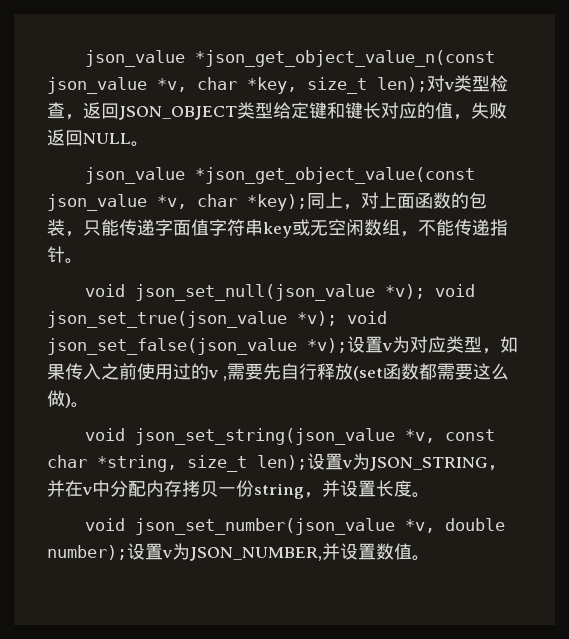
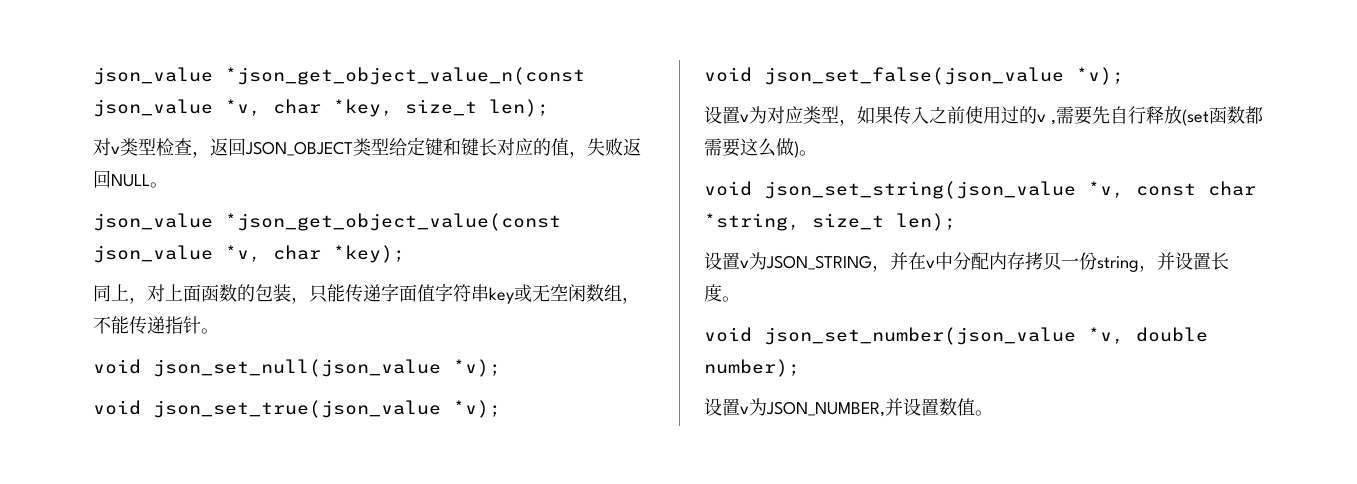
- json_value *json_get_object_value_n(const json_value *v, char *key, size_t len);对v类型检查，返回JSON_OBJECT类型给定键和键长对应的值，失败返回NULL。
+ json_value *json_get_object_value_n(const json_value *v, char *key, size_t len);
+ 对v类型检查，返回JSON_OBJECT类型给定键和键长对应的值，失败返回NULL。
- json_value *json_get_object_value(const json_value *v, char *key);同上，对上面函数的包装，只能传递字面值字符串key或无空闲数组，不能传递指针。
+ json_value *json_get_object_value(const json_value *v, char *key);
+ 同上，对上面函数的包装，只能传递字面值字符串key或无空闲数组，不能传递指针。
- void json_set_null(json_value *v); void json_set_true(json_value *v); void json_set_false(json_value *v);设置v为对应类型，如果传入之前使用过的v ,需要先自行释放(set函数都需要这么做)。
+ void json_set_null(json_value *v);
+ void json_set_true(json_value *v);
+ void json_set_false(json_value *v);
+ 设置v为对应类型，如果传入之前使用过的v ,需要先自行释放(set函数都需要这么做)。
- void json_set_string(json_value *v, const char *string, size_t len);设置v为JSON_STRING，并在v中分配内存拷贝一份string，并设置长度。
+ void json_set_string(json_value *v, const char *string, size_t len);
+ 设置v为JSON_STRING，并在v中分配内存拷贝一份string，并设置长度。
- void json_set_number(json_value *v, double number);设置v为JSON_NUMBER,并设置数值。
+ void json_set_number(json_value *v, double number);
+ 设置v为JSON_NUMBER,并设置数值。

